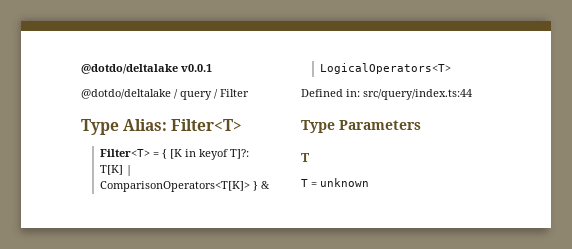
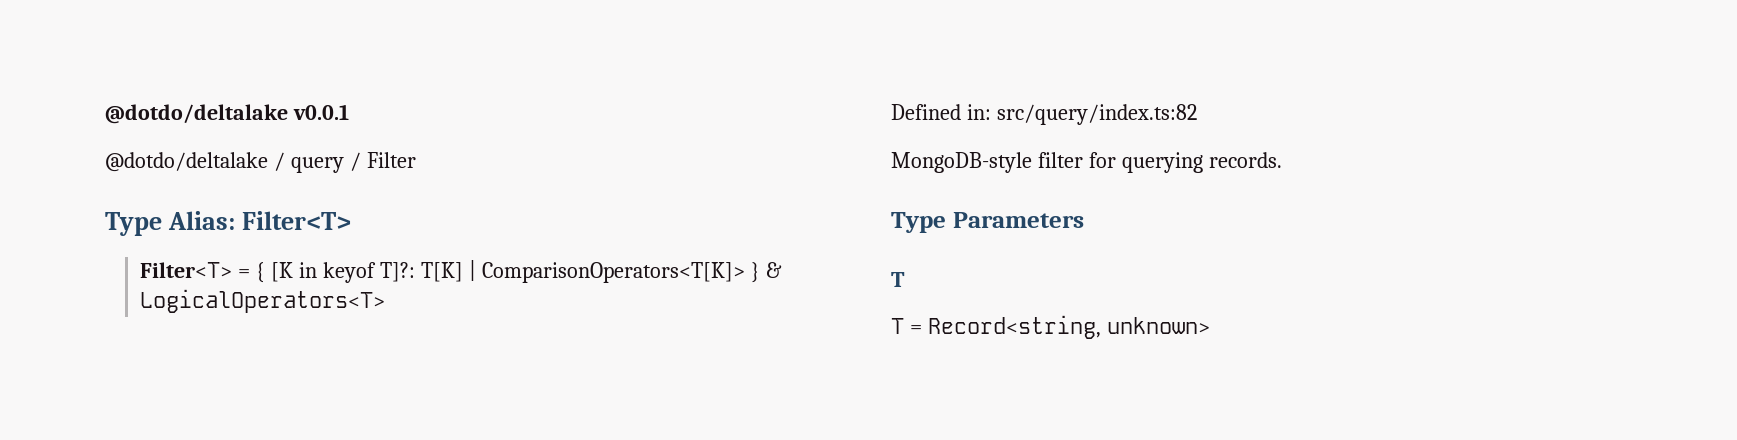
- Defined in: src/query/index.ts:44
+ Defined in: src/query/index.ts:82
+ MongoDB-style filter for querying records.
- T = unknown
+ T = Record<string, unknown>

